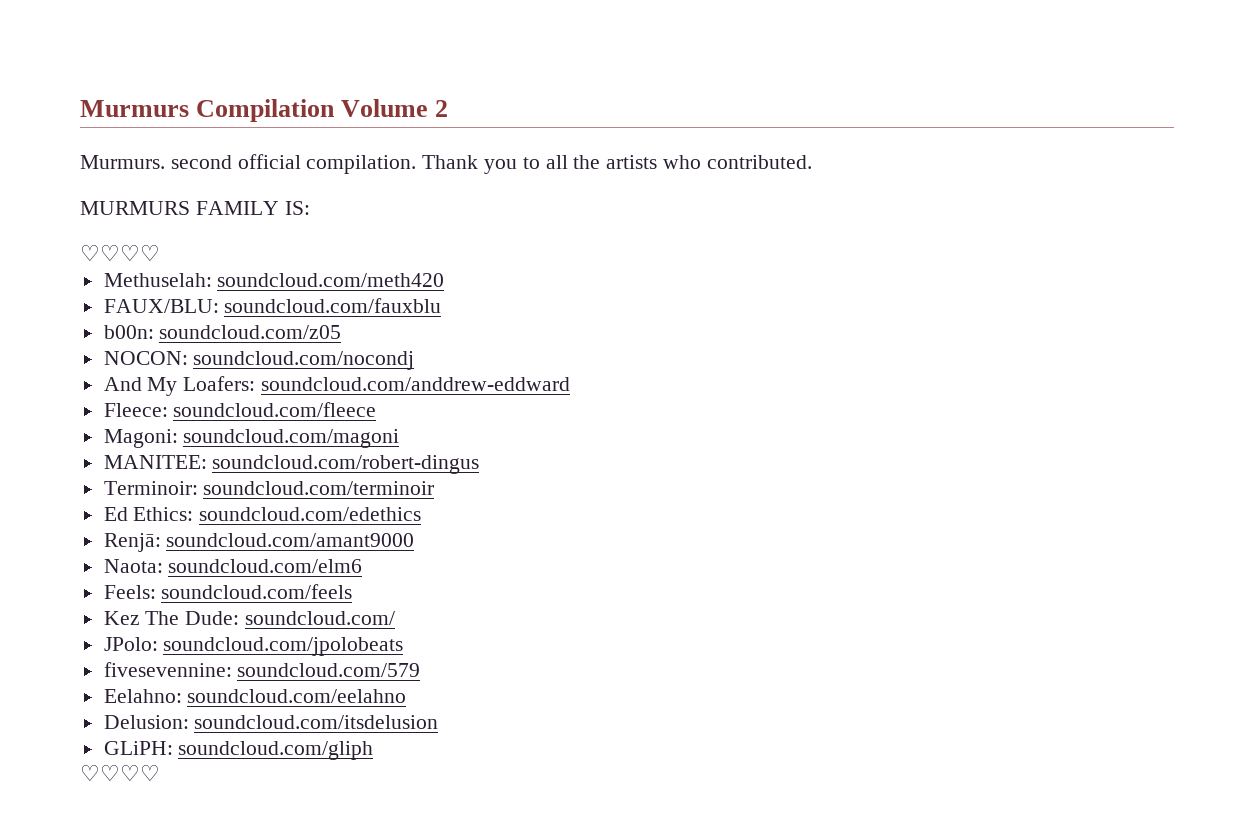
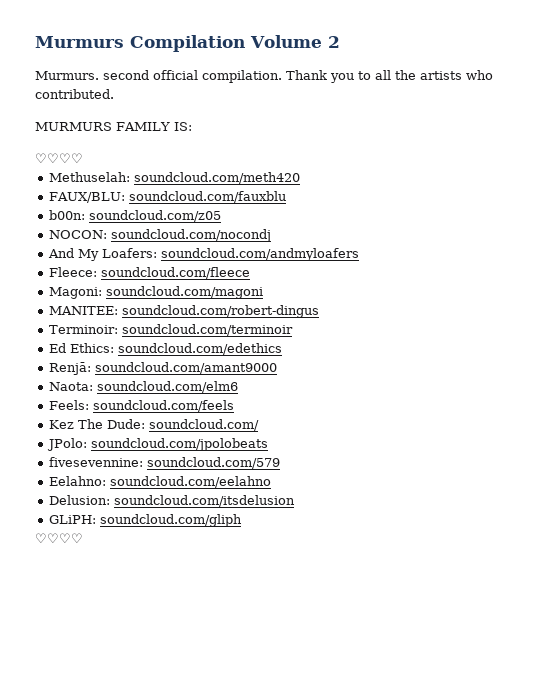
- And My Loafers: soundcloud.com/anddrew-eddward
+ And My Loafers: soundcloud.com/andmyloafers

